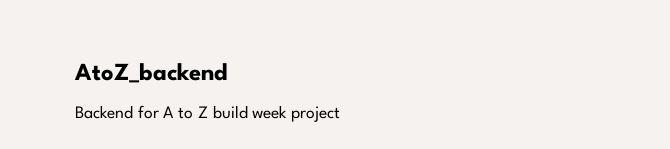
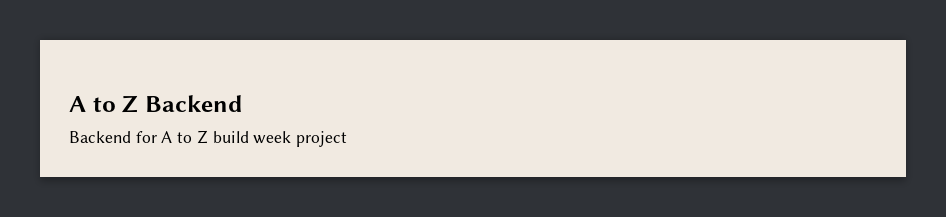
- AtoZ_backend
+ A to Z Backend

